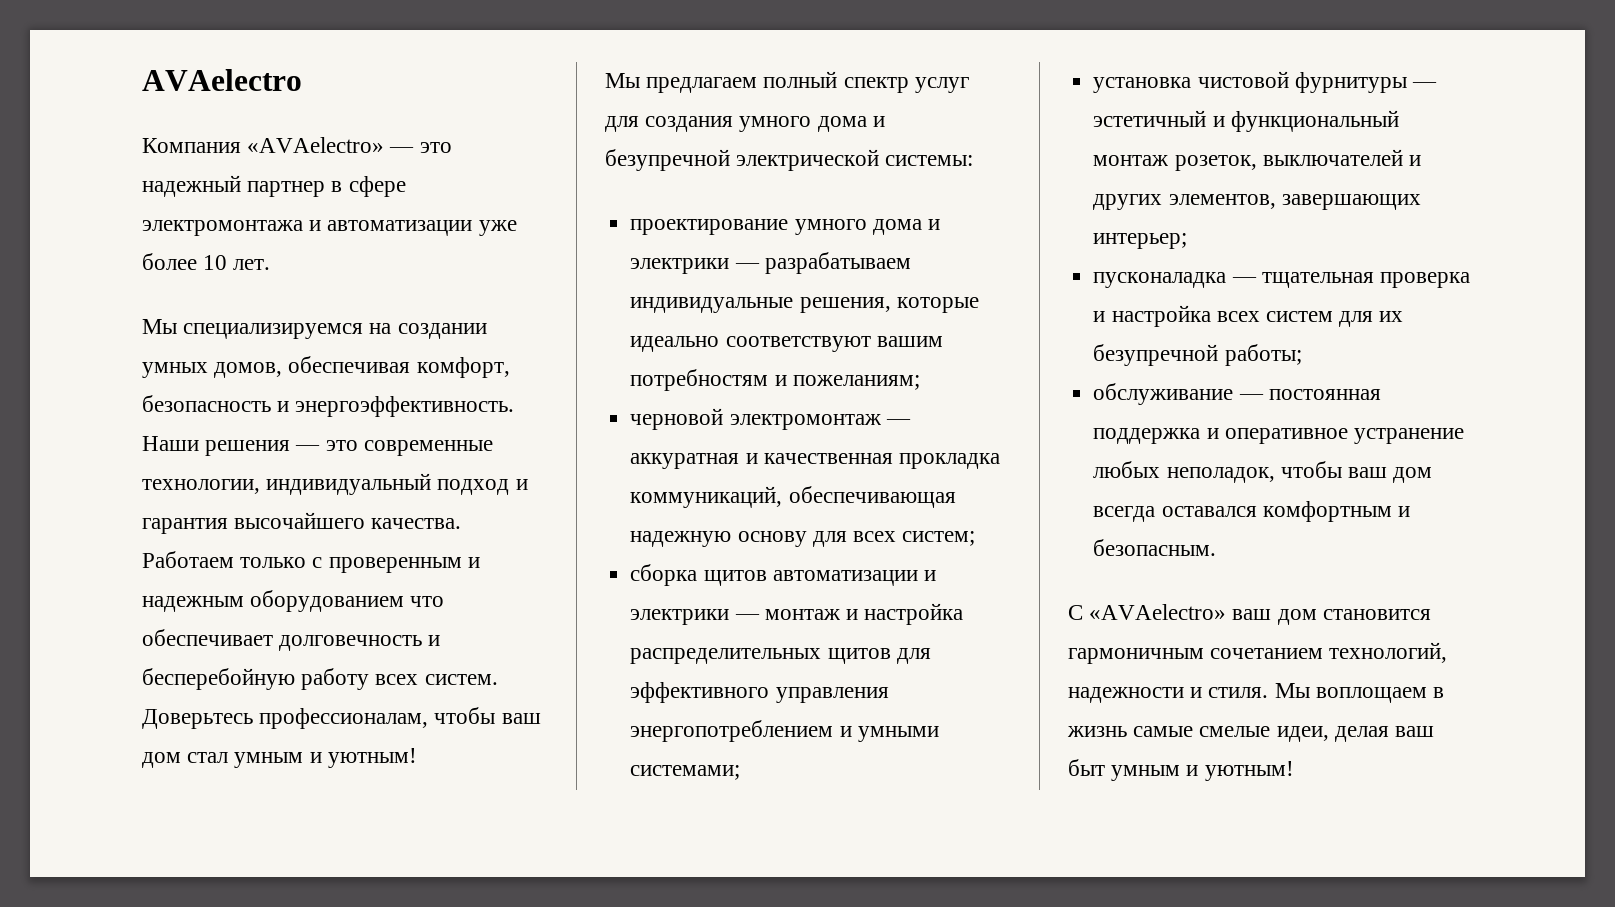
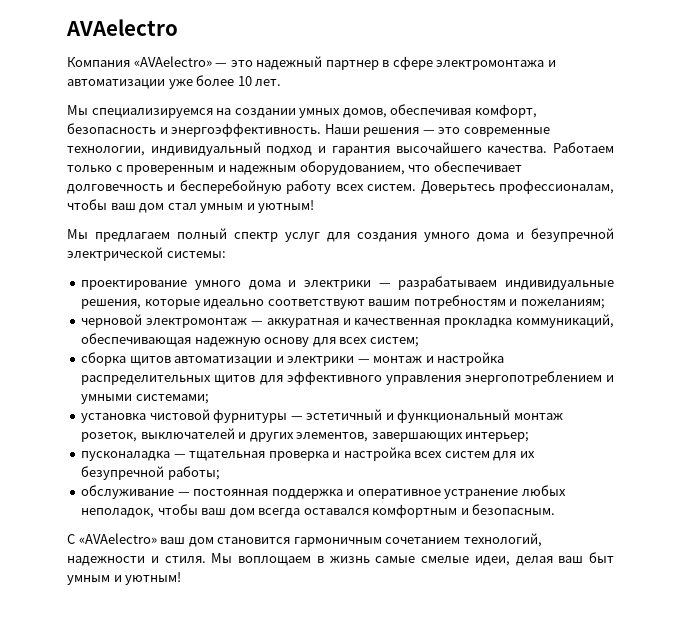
- Работаем только с проверенным и надежным оборудованием что обеспечивает долговечность и бесперебойную работу всех систем.
+ Работаем только с проверенным и надежным оборудованием, что обеспечивает долговечность и бесперебойную работу всех систем.

